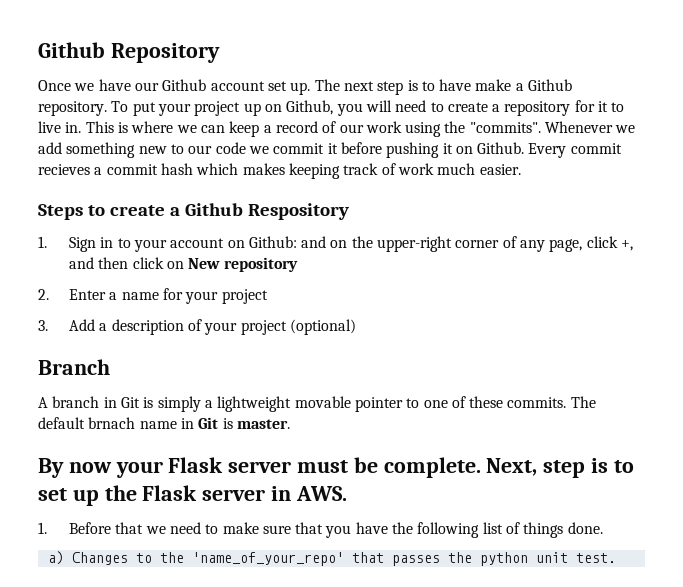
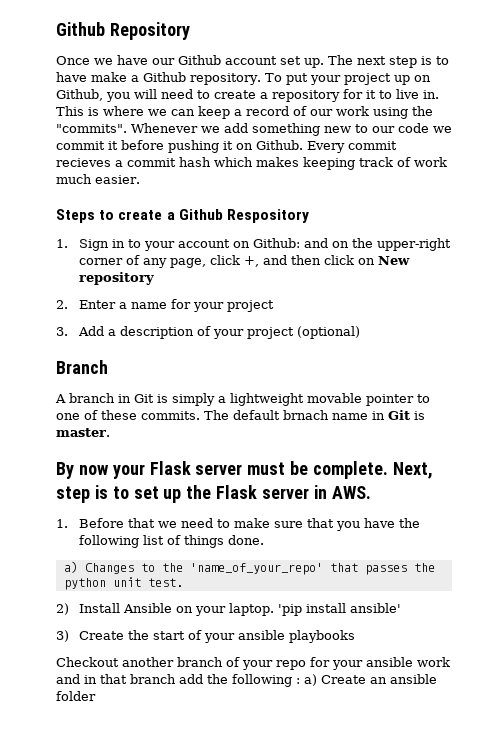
+ 2) Install Ansible on your laptop. 'pip install ansible'
+ 3) Create the start of your ansible playbooks
+ Checkout another branch of your repo for your ansible work and in that branch add the following : a) Create an ansible folder

